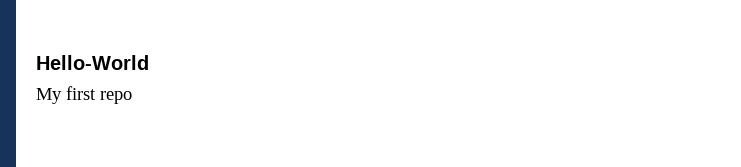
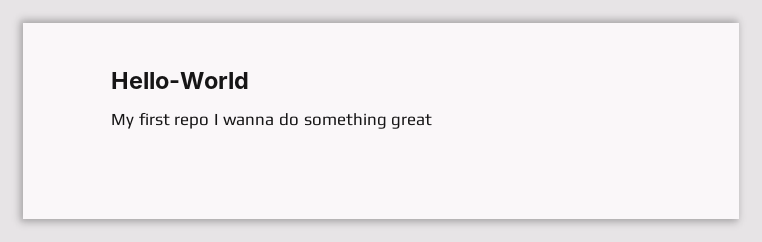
- My first repo
+ My first repo I wanna do something great

